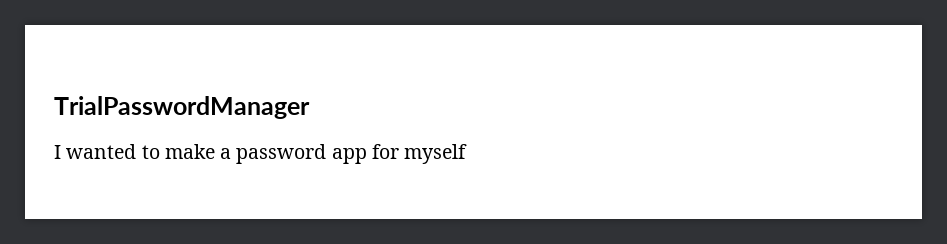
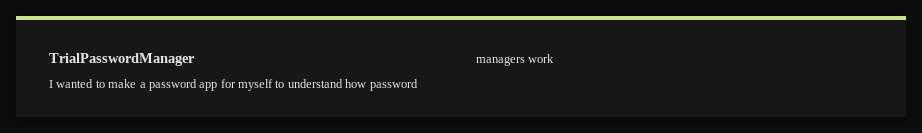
- I wanted to make a password app for myself
+ I wanted to make a password app for myself to understand how password managers work

